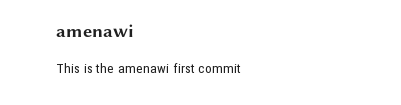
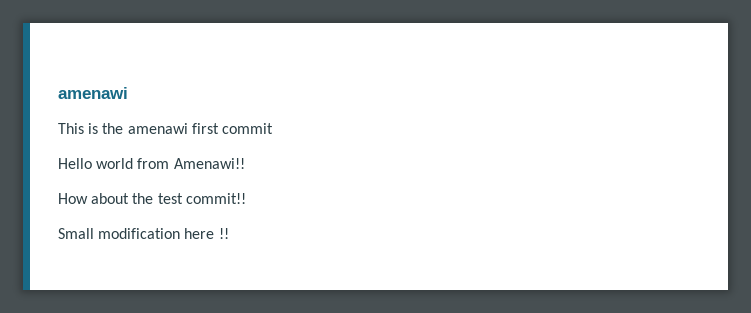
+ Hello world from Amenawi!!
+ How about the test commit!!
+ Small modification here !!

